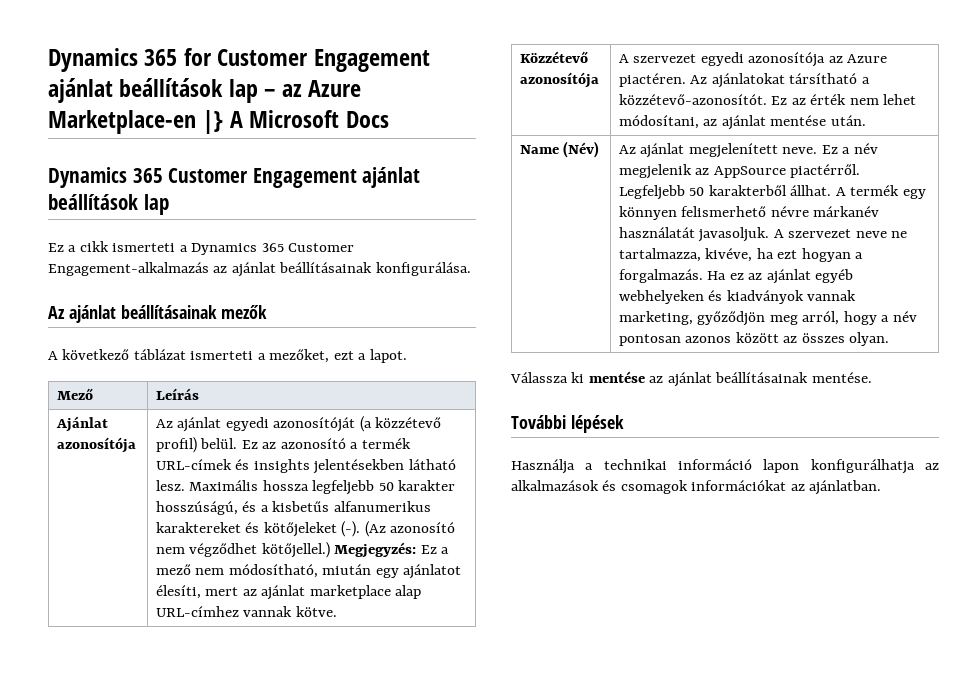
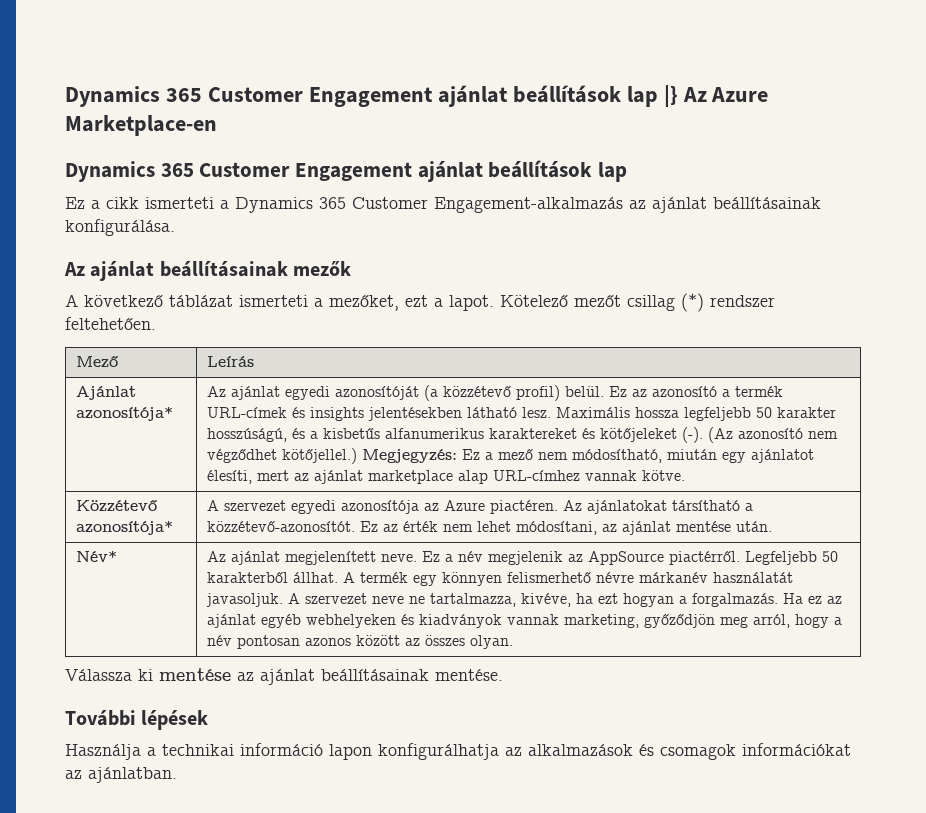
- Dynamics 365 for Customer Engagement ajánlat beállítások lap – az Azure Marketplace-en |} A Microsoft Docs
+ Dynamics 365 Customer Engagement ajánlat beállítások lap |} Az Azure Marketplace-en
+ Kötelező mezőt csillag (*) rendszer feltehetően.
- Ajánlat azonosítója
+ Ajánlat azonosítója*
- Közzétevő azonosítója | A szervezet egyedi azonosítója az Azure piactéren. Az ajánlatokat társítható a közzétevő-azonosítót. Ez az érték nem lehet módosítani, az ajánlat mentése után.
+ Közzétevő azonosítója* | A szervezet egyedi azonosítója az Azure piactéren. Az ajánlatokat társítható a közzétevő-azonosítót. Ez az érték nem lehet módosítani, az ajánlat mentése után.
- Name (Név)
+ Név*

